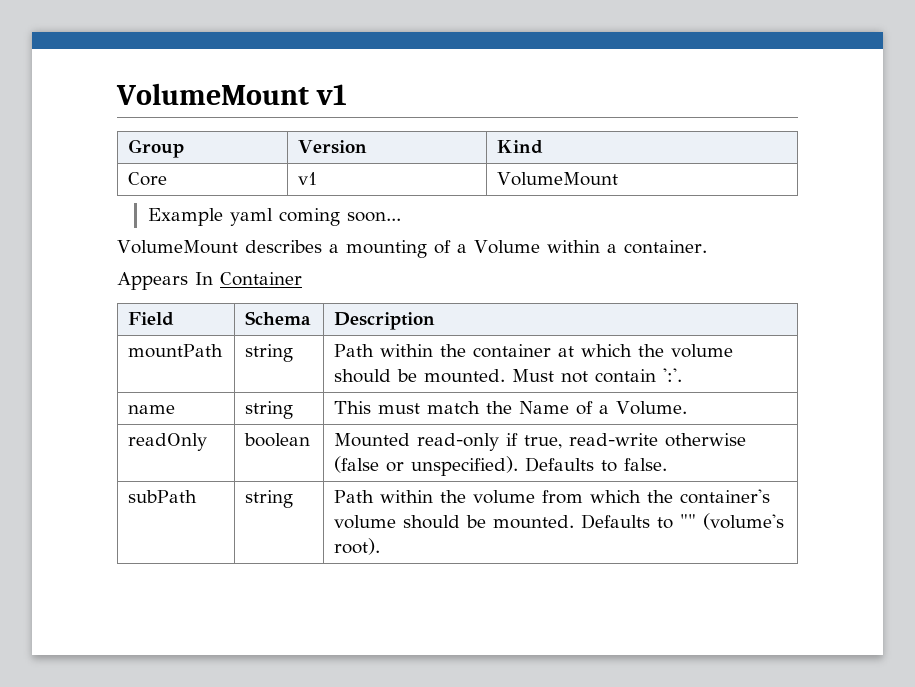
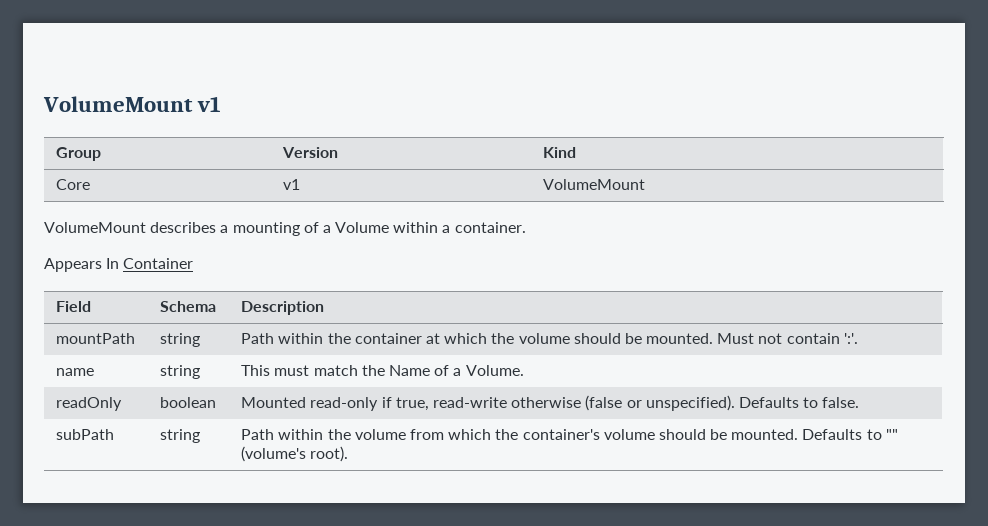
- Example yaml coming soon...

